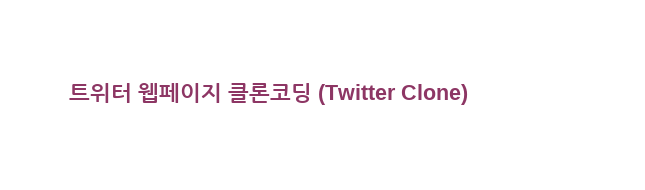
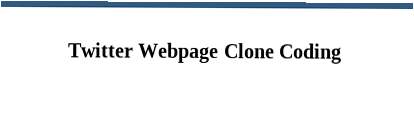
- 트위터 웹페이지 클론코딩 (Twitter Clone)
+ Twitter Webpage Clone Coding

